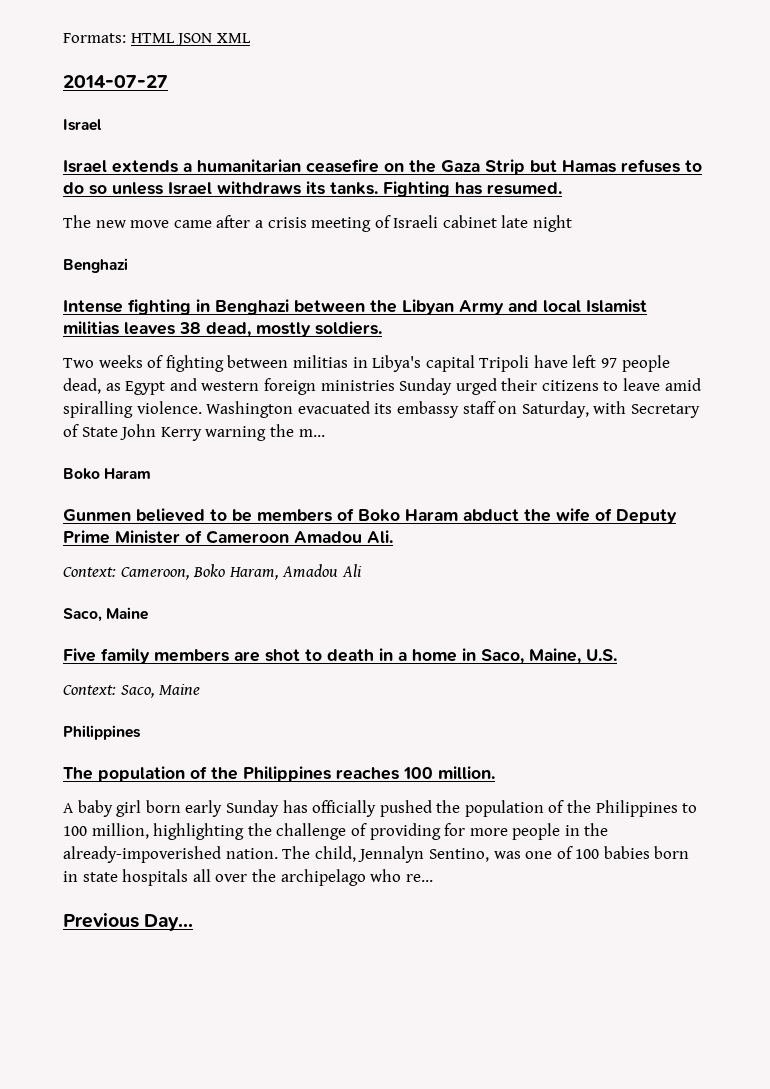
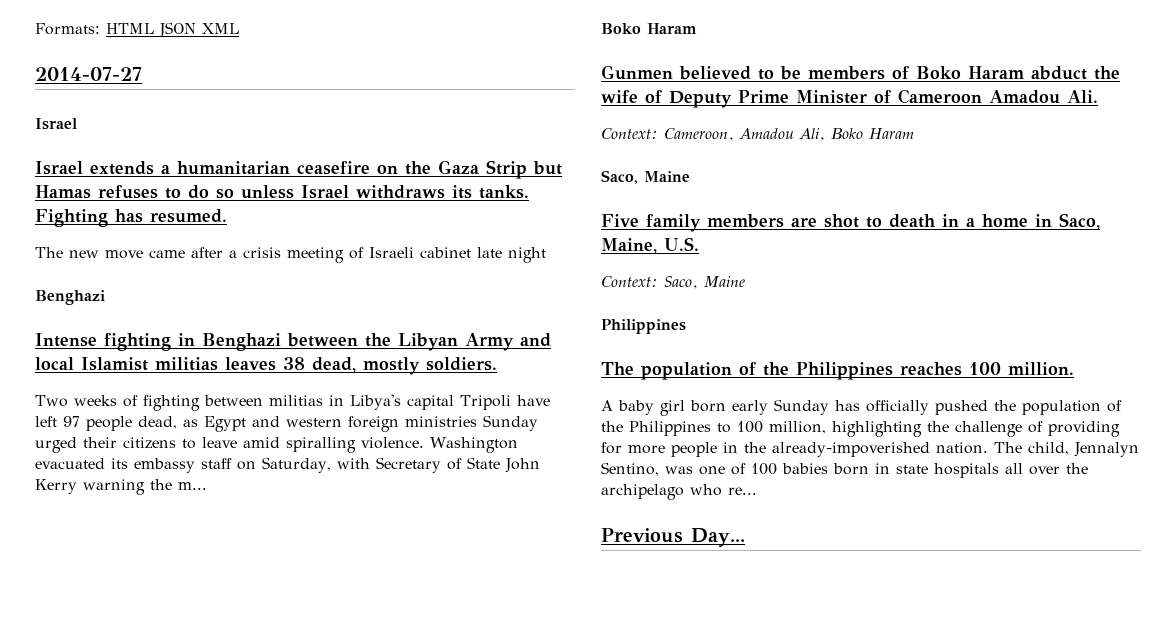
- Context: Cameroon, Boko Haram, Amadou Ali
+ Context: Cameroon, Amadou Ali, Boko Haram

